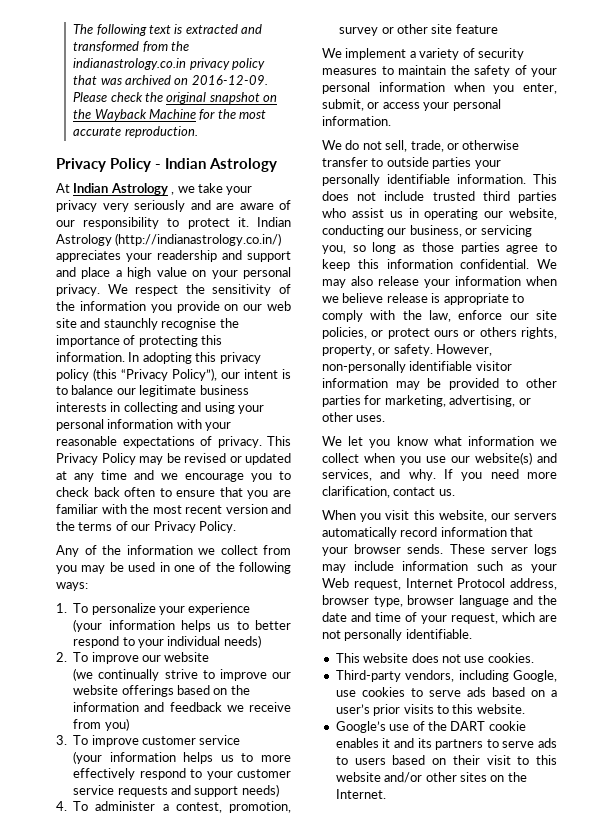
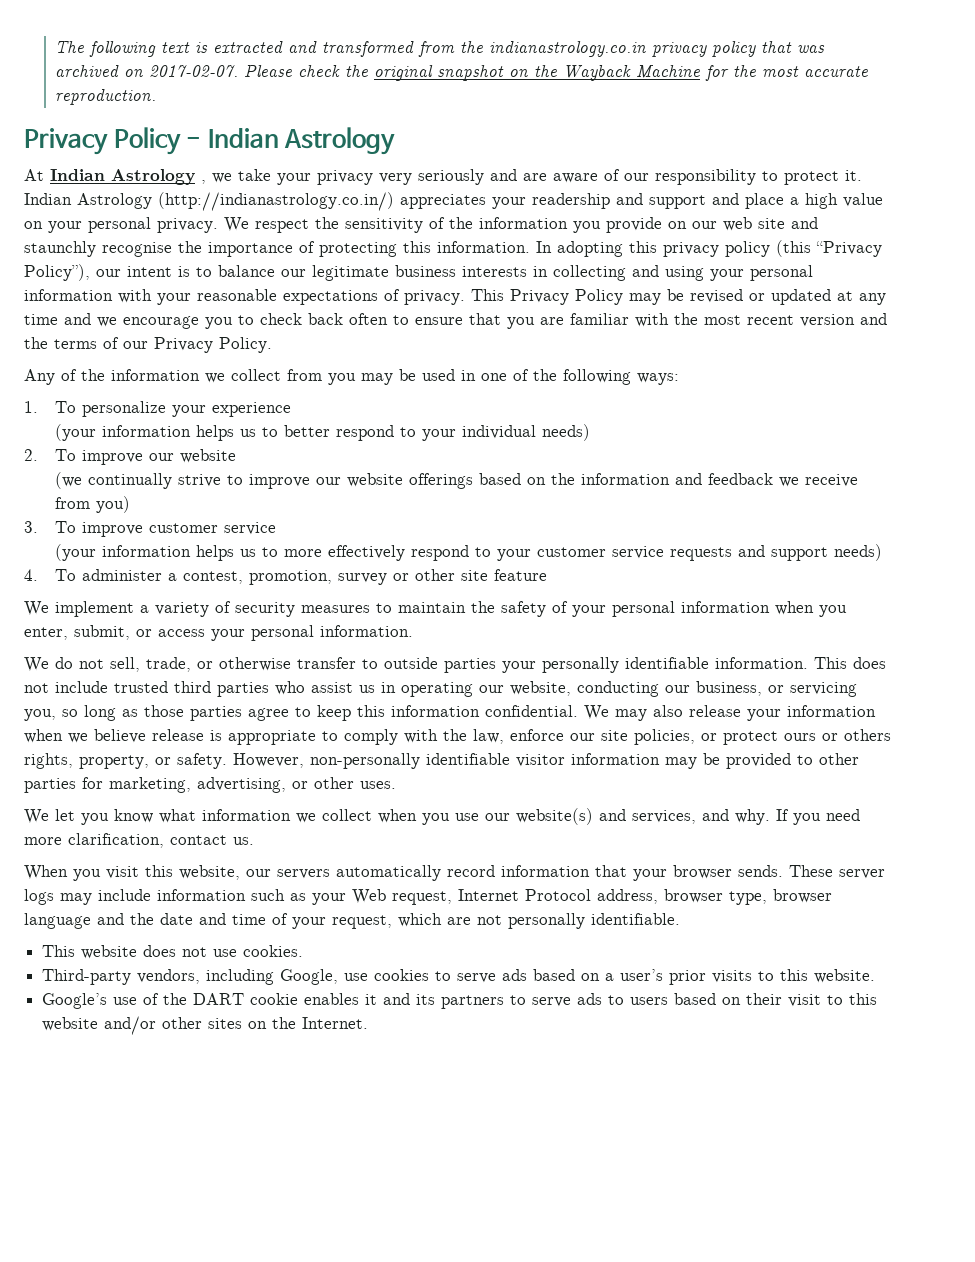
- The following text is extracted and transformed from the indianastrology.co.in privacy policy that was archived on 2016-12-09.
+ The following text is extracted and transformed from the indianastrology.co.in privacy policy that was archived on 2017-02-07.

